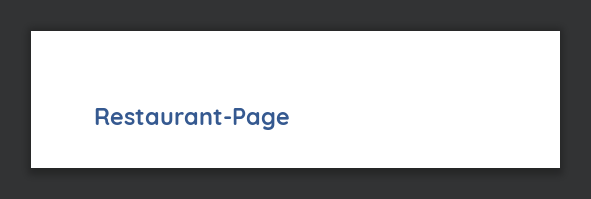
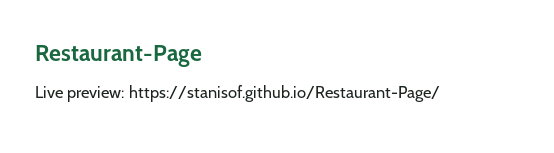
+ Live preview: https://stanisof.github.io/Restaurant-Page/

